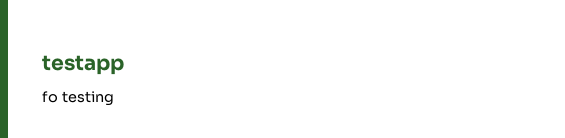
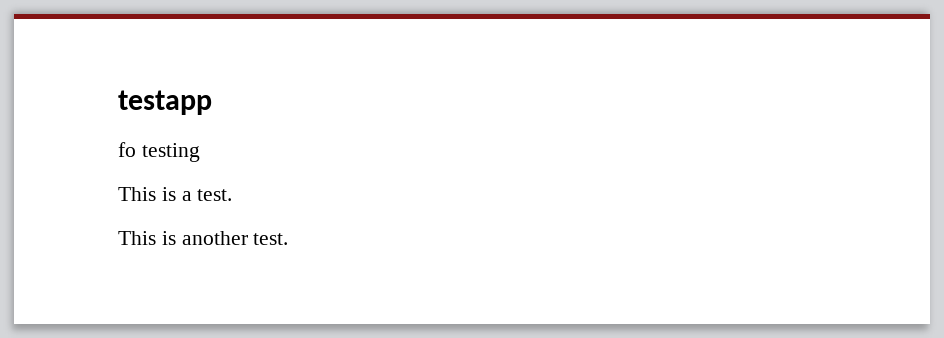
+ This is a test.
+ This is another test.

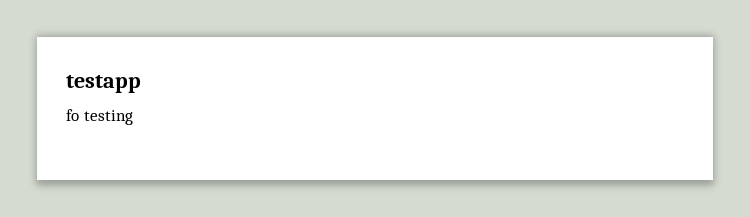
- This is a test.
- This is another test.

